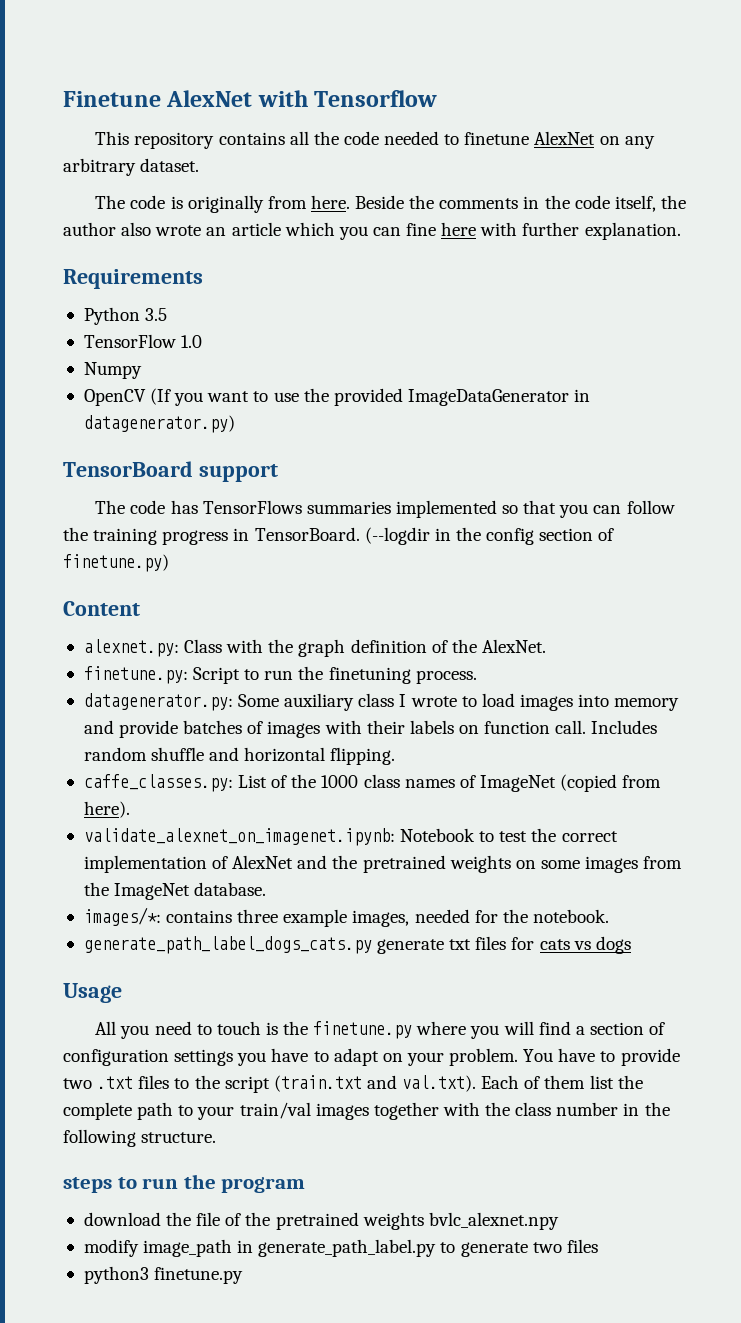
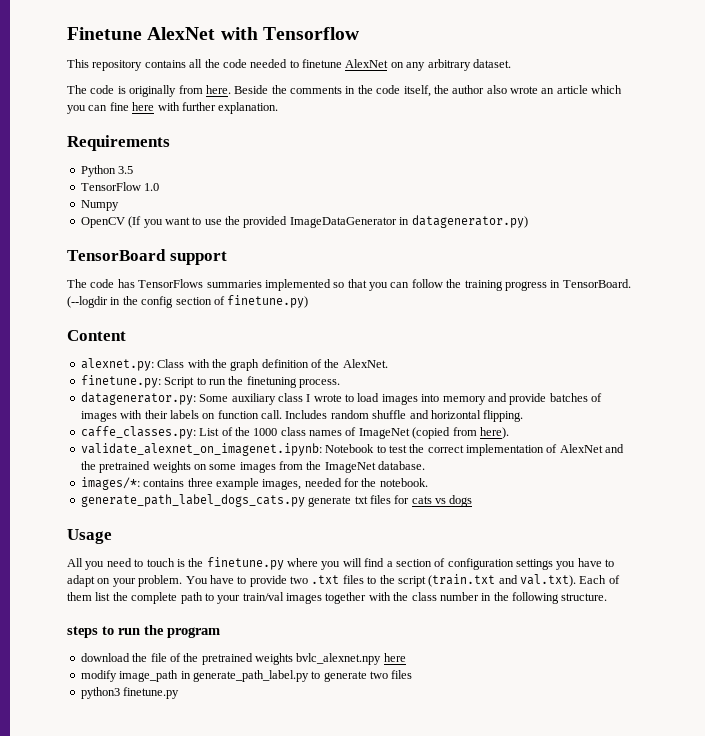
- download the file of the pretrained weights bvlc_alexnet.npy
+ download the file of the pretrained weights bvlc_alexnet.npy here

